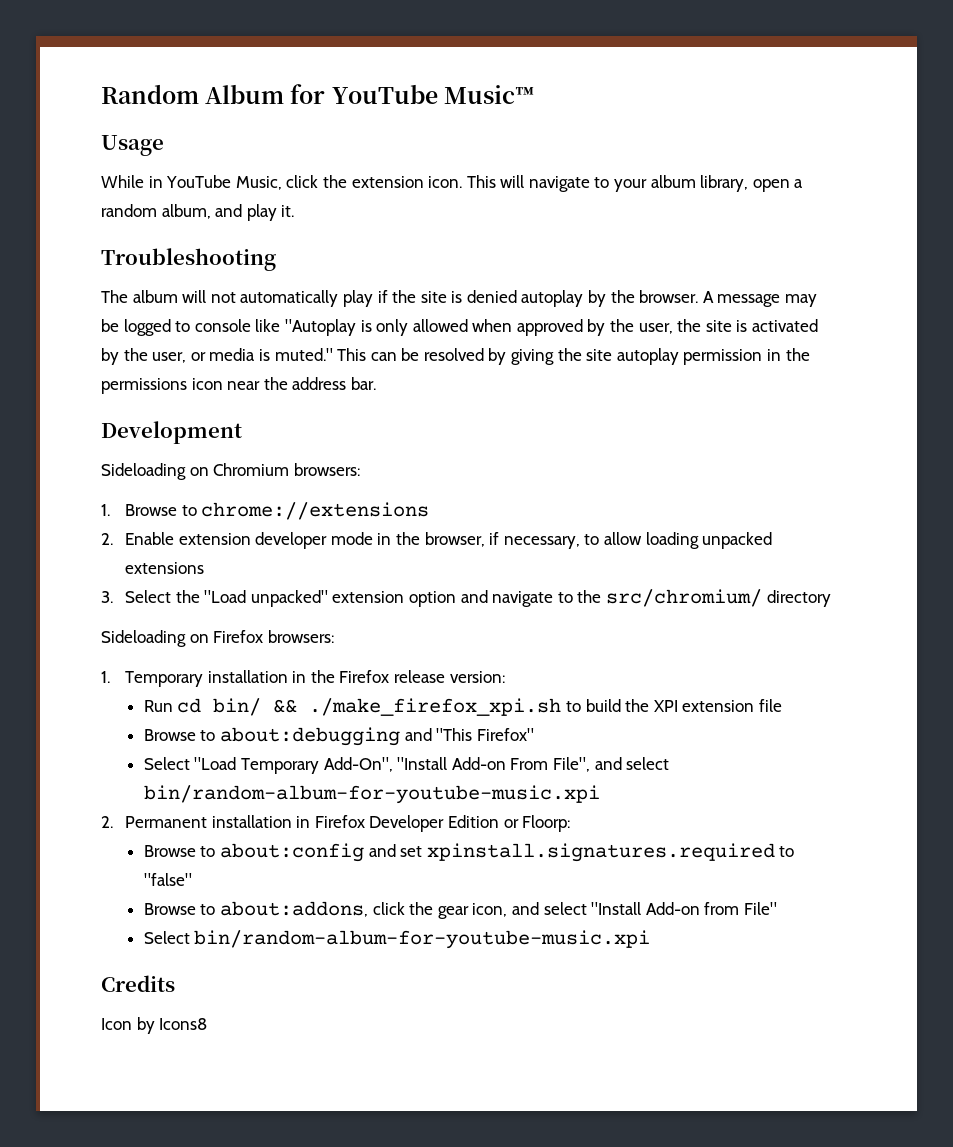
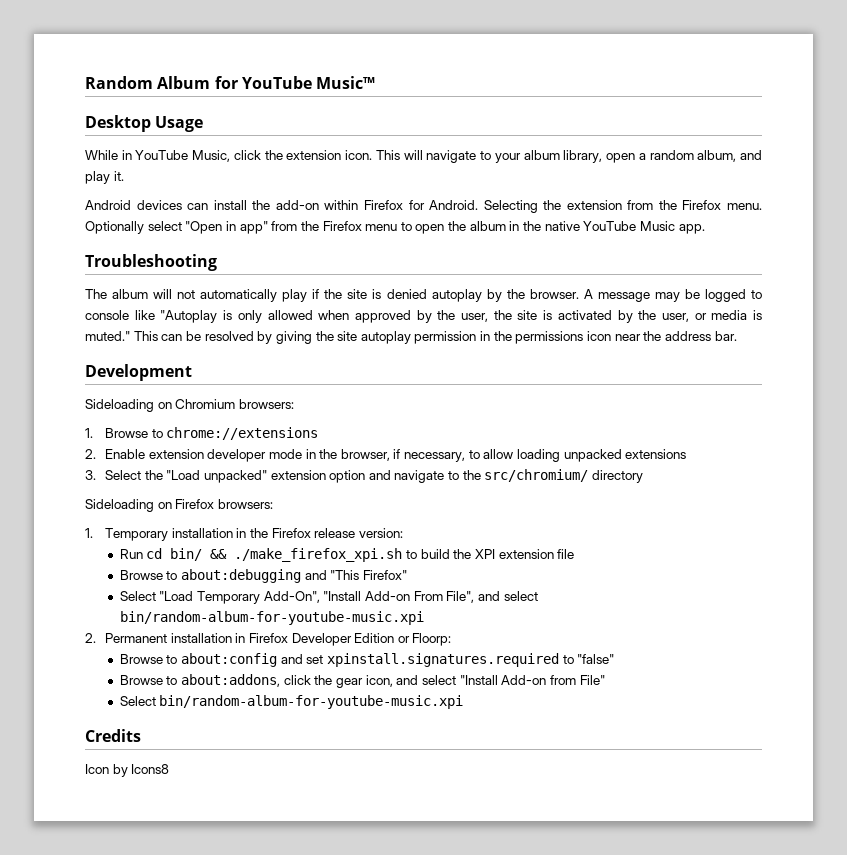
- Usage
+ Desktop Usage
+ Android devices can install the add-on within Firefox for Android. Selecting the extension from the Firefox menu. Optionally select "Open in app" from the Firefox menu to open the album in the native YouTube Music app.

